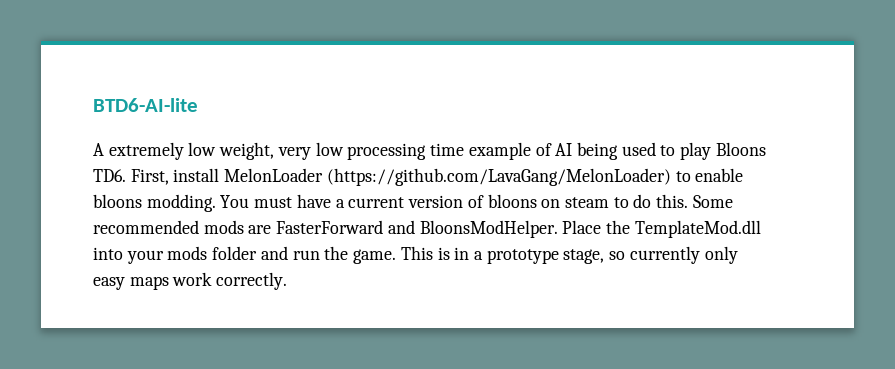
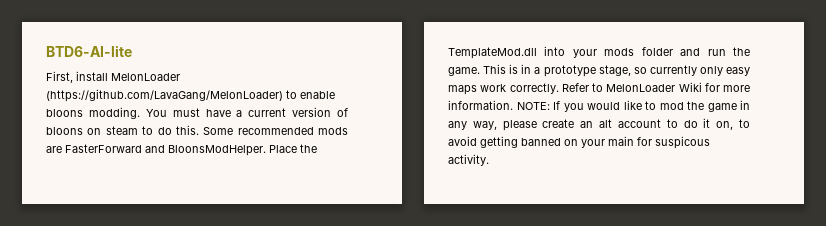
- A extremely low weight, very low processing time example of AI being used to play Bloons TD6. First, install MelonLoader (https://github.com/LavaGang/MelonLoader) to enable bloons modding.
+ First, install MelonLoader (https://github.com/LavaGang/MelonLoader) to enable bloons modding.
+ Refer to MelonLoader Wiki for more information. NOTE: If you would like to mod the game in any way, please create an alt account to do it on, to avoid getting banned on your main for suspicous activity.

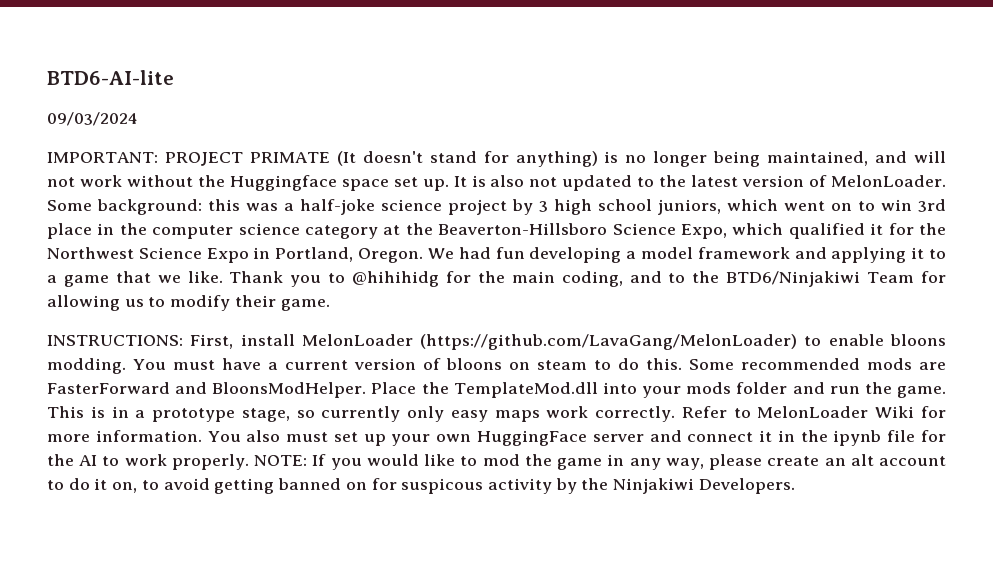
- First, install MelonLoader (https://github.com/LavaGang/MelonLoader) to enable bloons modding.
+ 09/03/2024
+ IMPORTANT: PROJECT PRIMATE (It doesn't stand for anything) is no longer being maintained, and will not work without the Huggingface space set up. It is also not updated to the latest version of MelonLoader. Some background: this was a half-joke science project by 3 high school juniors, which went on to win 3rd place in the computer science category at the Beaverton-Hillsboro Science Expo, which qualified it for the Northwest Science Expo in Portland, Oregon. We had fun developing a model framework and applying it to a game that we like. Thank you to @hihihidg for the main coding, and to the BTD6/Ninjakiwi Team for allowing us to modify their game.
+ INSTRUCTIONS: First, install MelonLoader (https://github.com/LavaGang/MelonLoader) to enable bloons modding.
+ You also must set up your own HuggingFace server and connect it in the ipynb file for the AI to work properly.
- NOTE: If you would like to mod the game in any way, please create an alt account to do it on, to avoid getting banned on your main for suspicous activity.
+ NOTE: If you would like to mod the game in any way, please create an alt account to do it on, to avoid getting banned on for suspicous activity by the Ninjakiwi Developers.

